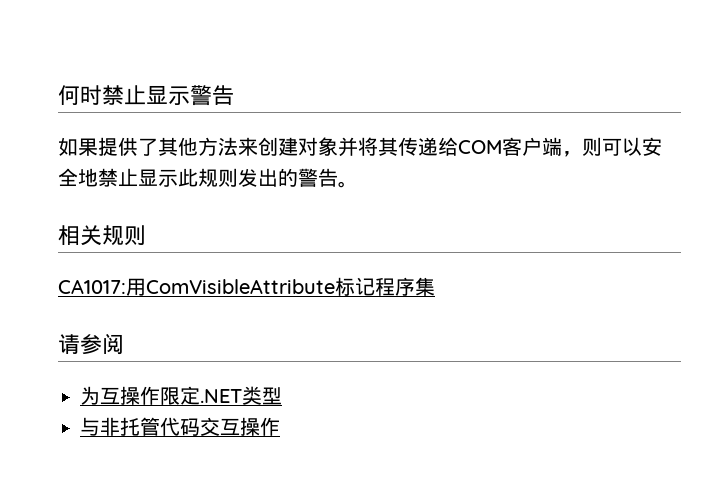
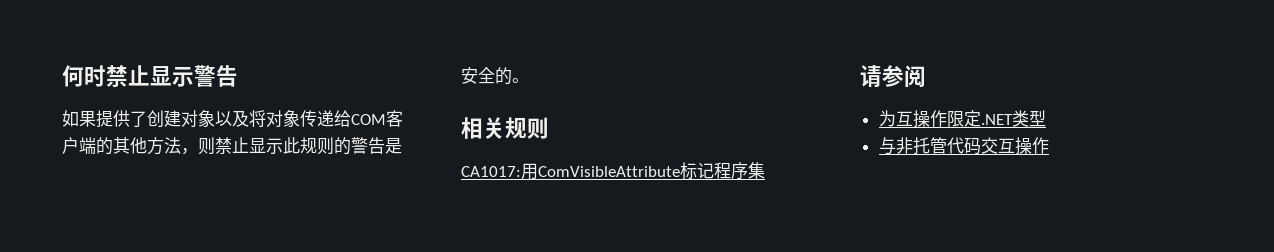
- 如果提供了其他方法来创建对象并将其传递给COM客户端，则可以安全地禁止显示此规则发出的警告。
+ 如果提供了创建对象以及将对象传递给COM客户端的其他方法，则禁止显示此规则的警告是安全的。

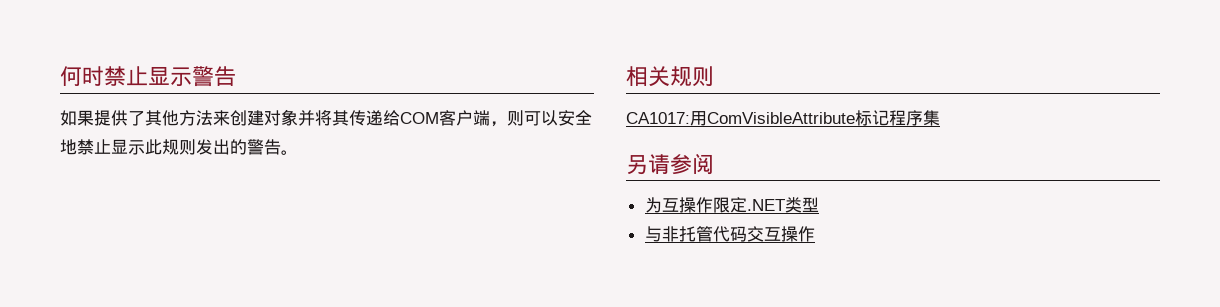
- 如果提供了创建对象以及将对象传递给COM客户端的其他方法，则禁止显示此规则的警告是安全的。
+ 如果提供了其他方法来创建对象并将其传递给COM客户端，则可以安全地禁止显示此规则发出的警告。
- 请参阅
+ 另请参阅

